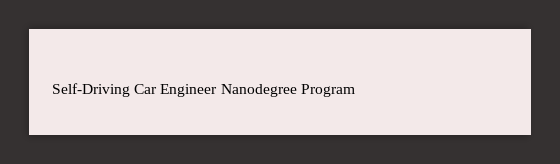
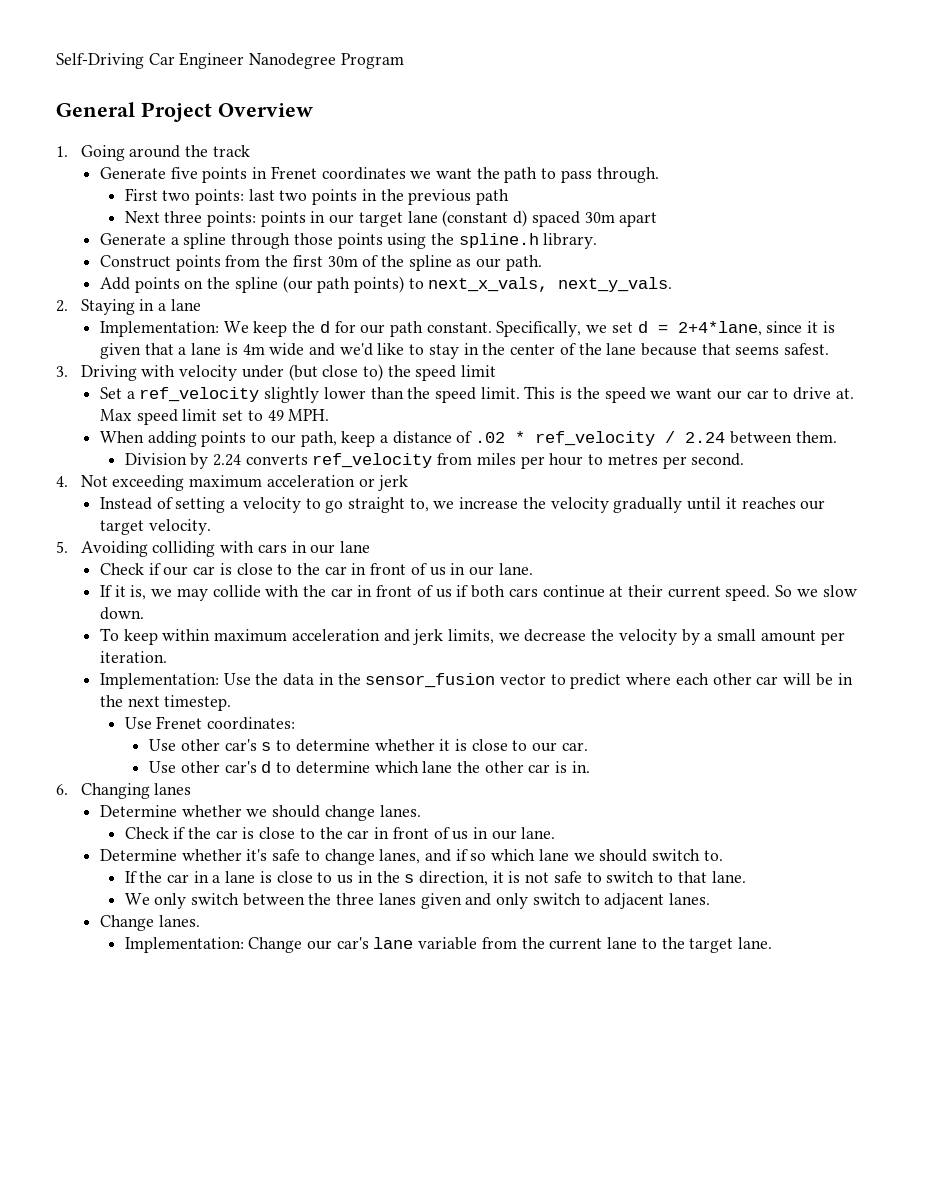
+ General Project Overview
+ 1. Going around the track
+ Generate five points in Frenet coordinates we want the path to pass through.
+ First two points: last two points in the previous path
+ Next three points: points in our target lane (constant d) spaced 30m apart
+ Generate a spline through those points using the spline.h library.
+ Construct points from the first 30m of the spline as our path.
+ Add points on the spline (our path points) to next_x_vals, next_y_vals.
+ 2. Staying in a lane
+ Implementation: We keep the d for our path constant. Specifically, we set d = 2+4*lane, since it is given that a lane is 4m wide and we'd like to stay in the center of the lane because that seems safest.
+ 3. Driving with velocity under (but close to) the speed limit
+ Set a ref_velocity slightly lower than the speed limit. This is the speed we want our car to drive at. Max speed limit set to 49 MPH.
+ When adding points to our path, keep a distance of .02 * ref_velocity / 2.24 between them.
+ Division by 2.24 converts ref_velocity from miles per hour to metres per second.
+ 4. Not exceeding maximum acceleration or jerk
+ Instead of setting a velocity to go straight to, we increase the velocity gradually until it reaches our target velocity.
+ 5. Avoiding colliding with cars in our lane
+ Check if our car is close to the car in front of us in our lane.
+ If it is, we may collide with the car in front of us if both cars continue at their current speed. So we slow down.
+ To keep within maximum acceleration and jerk limits, we decrease the velocity by a small amount per iteration.
+ Implementation: Use the data in the sensor_fusion vector to predict where each other car will be in the next timestep.
+ Use Frenet coordinates:
+ Use other car's s to determine whether it is close to our car.
+ Use other car's d to determine which lane the other car is in.
+ 6. Changing lanes
+ Determine whether we should change lanes.
+ Check if the car is close to the car in front of us in our lane.
+ Determine whether it's safe to change lanes, and if so which lane we should switch to.
+ If the car in a lane is close to us in the s direction, it is not safe to switch to that lane.
+ We only switch between the three lanes given and only switch to adjacent lanes.
+ Change lanes.
+ Implementation: Change our car's lane variable from the current lane to the target lane.

